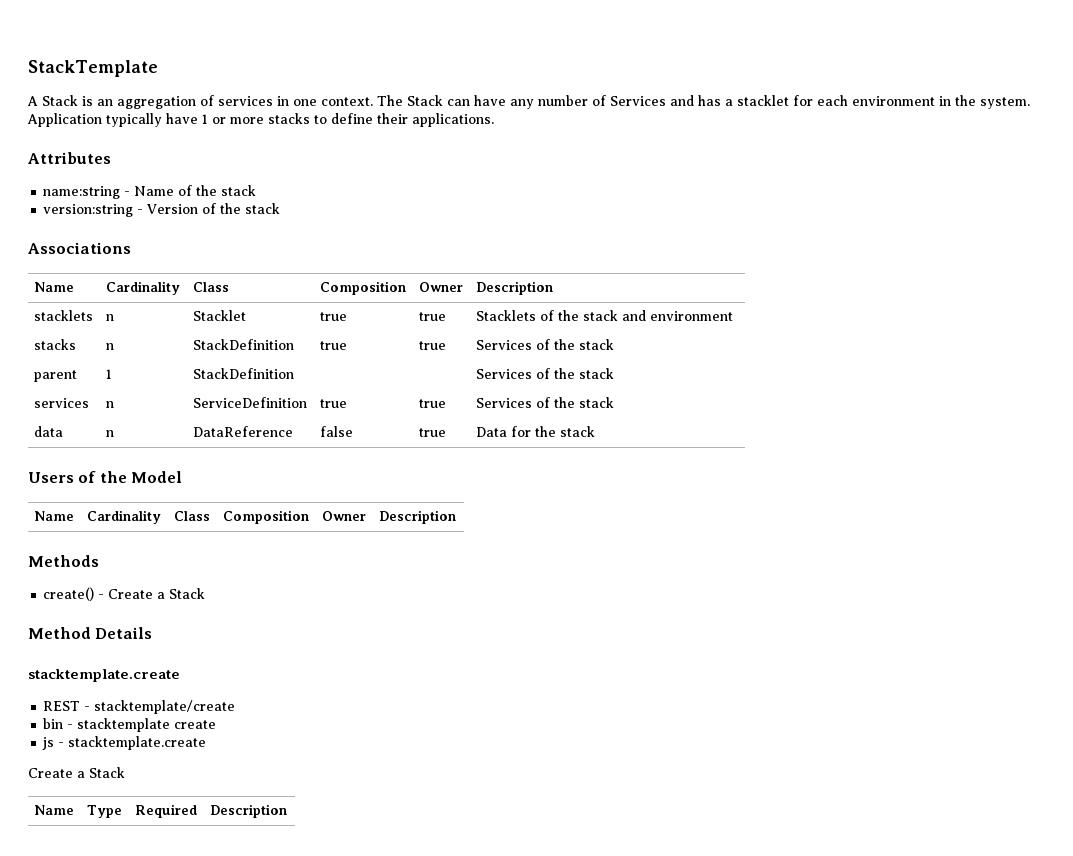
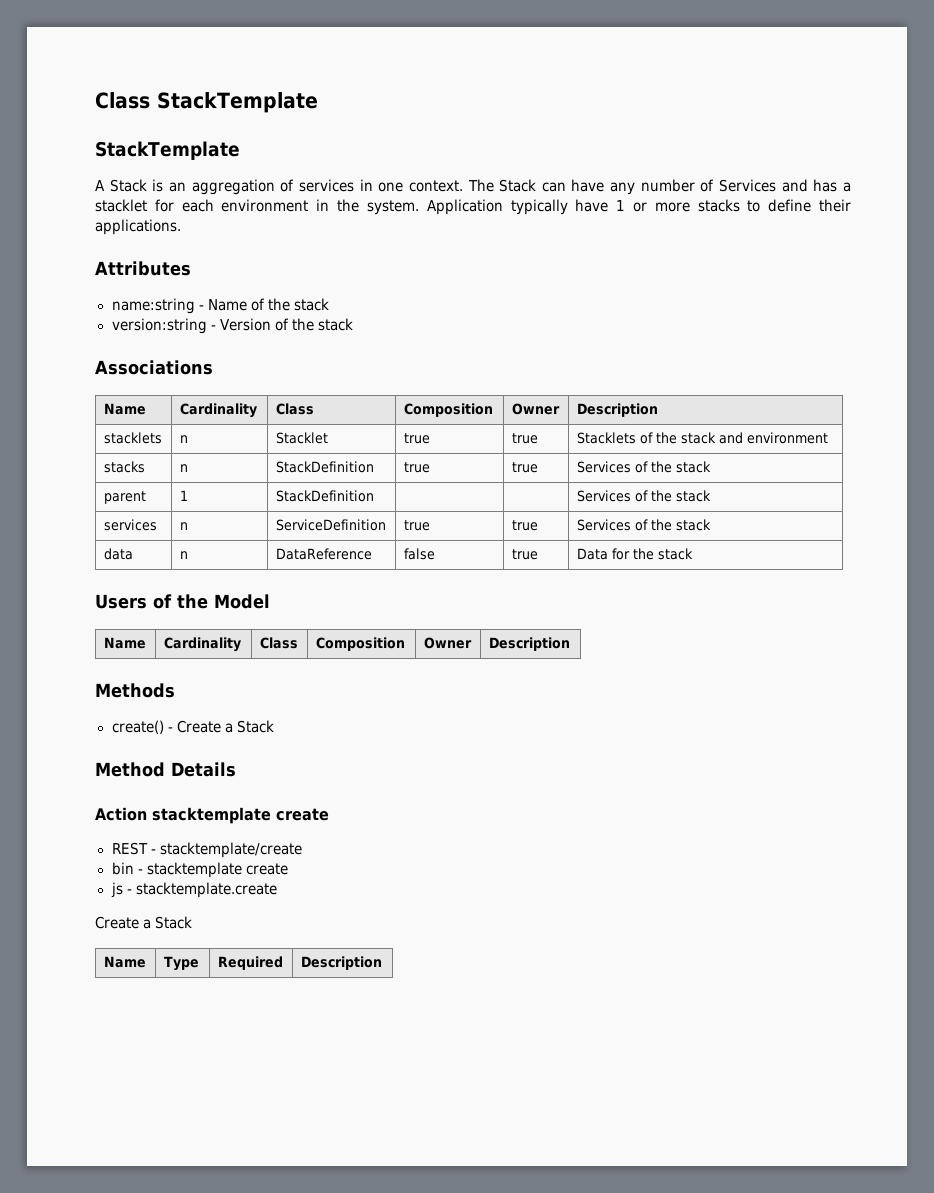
+ Class StackTemplate
  Method Details
- stacktemplate.create
+ Action stacktemplate create

